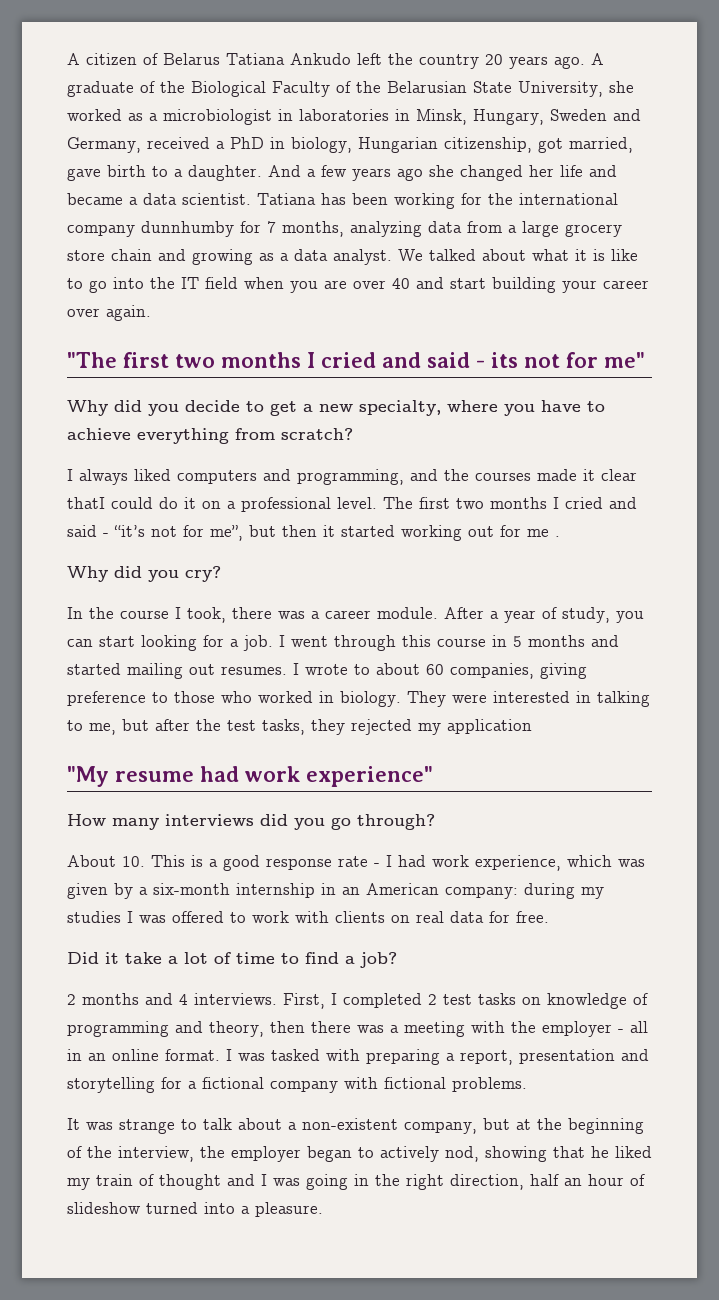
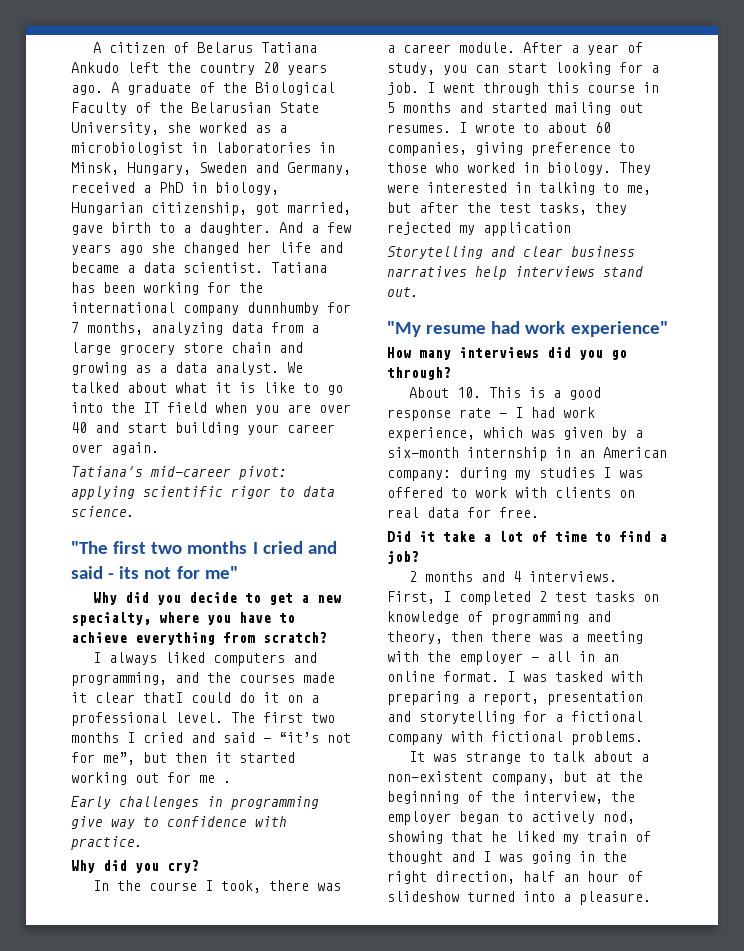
+ Tatiana’s mid-career pivot: applying scientific rigor to data science.
+ Early challenges in programming give way to confidence with practice.
+ Storytelling and clear business narratives help interviews stand out.

